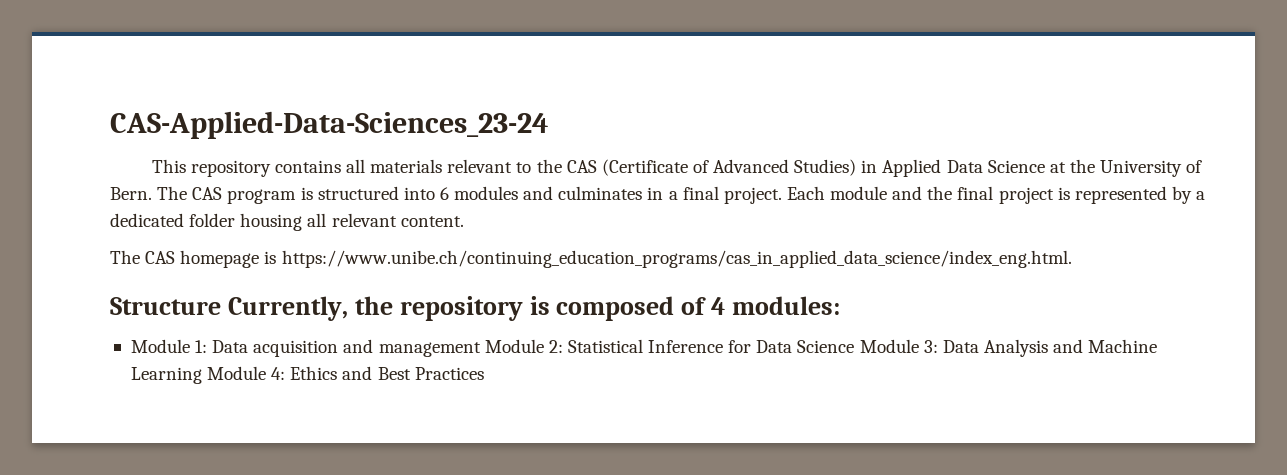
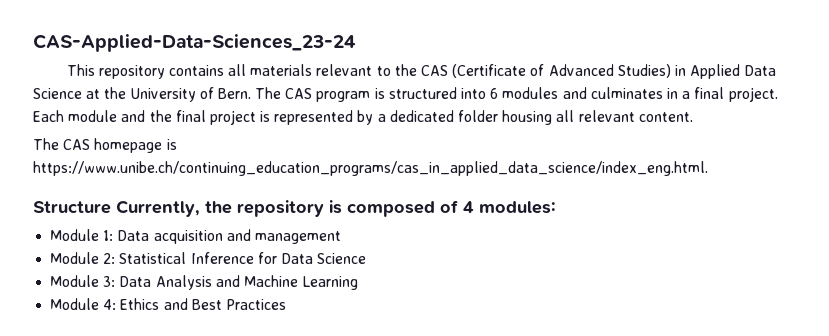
- Module 1: Data acquisition and management Module 2: Statistical Inference for Data Science Module 3: Data Analysis and Machine Learning Module 4: Ethics and Best Practices
+ Module 1: Data acquisition and management
+ Module 2: Statistical Inference for Data Science
+ Module 3: Data Analysis and Machine Learning
+ Module 4: Ethics and Best Practices

